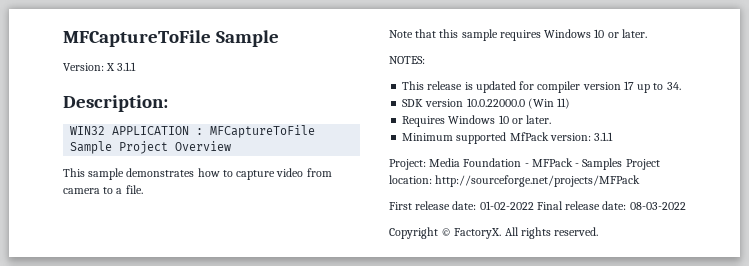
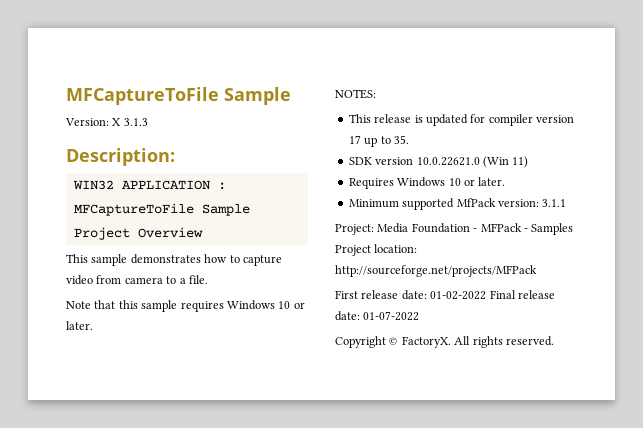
- Version: X 3.1.1
+ Version: X 3.1.3
- This release is updated for compiler version 17 up to 34.
+ This release is updated for compiler version 17 up to 35.
- SDK version 10.0.22000.0 (Win 11)
+ SDK version 10.0.22621.0 (Win 11)
- First release date: 01-02-2022 Final release date: 08-03-2022
+ First release date: 01-02-2022 Final release date: 01-07-2022

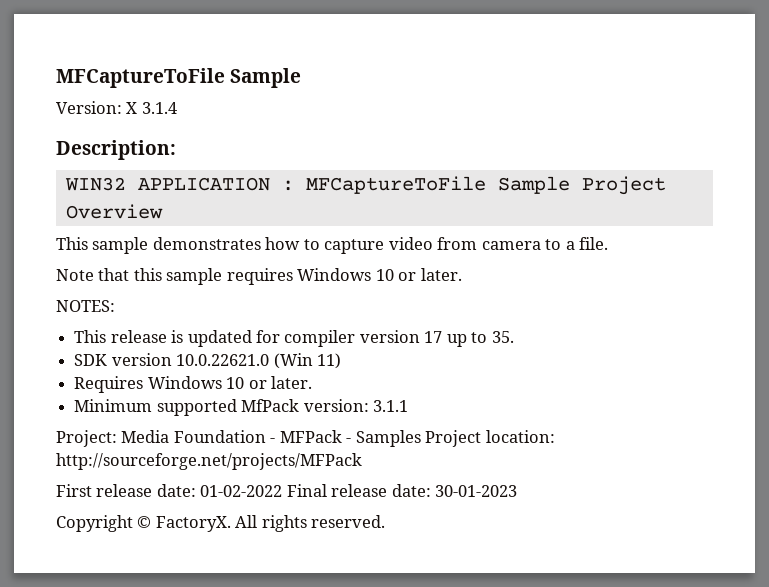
- Version: X 3.1.3
+ Version: X 3.1.4
- First release date: 01-02-2022 Final release date: 01-07-2022
+ First release date: 01-02-2022 Final release date: 30-01-2023

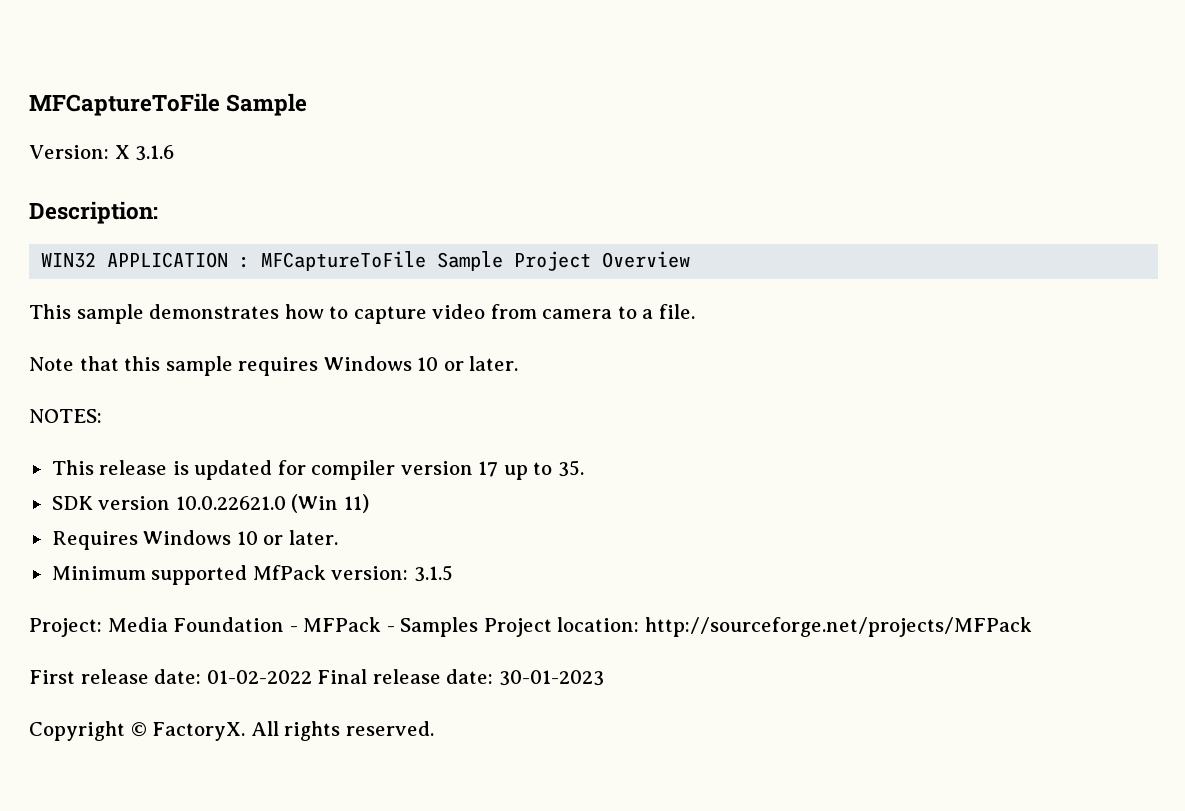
- Version: X 3.1.4
+ Version: X 3.1.6
- Minimum supported MfPack version: 3.1.1
+ Minimum supported MfPack version: 3.1.5

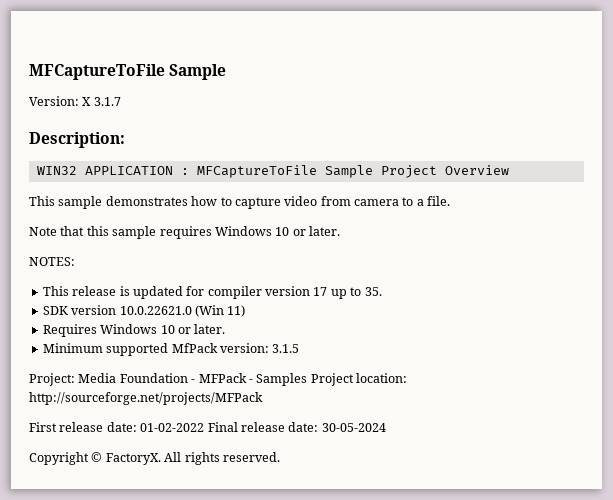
- Version: X 3.1.6
+ Version: X 3.1.7
- First release date: 01-02-2022 Final release date: 30-01-2023
+ First release date: 01-02-2022 Final release date: 30-05-2024

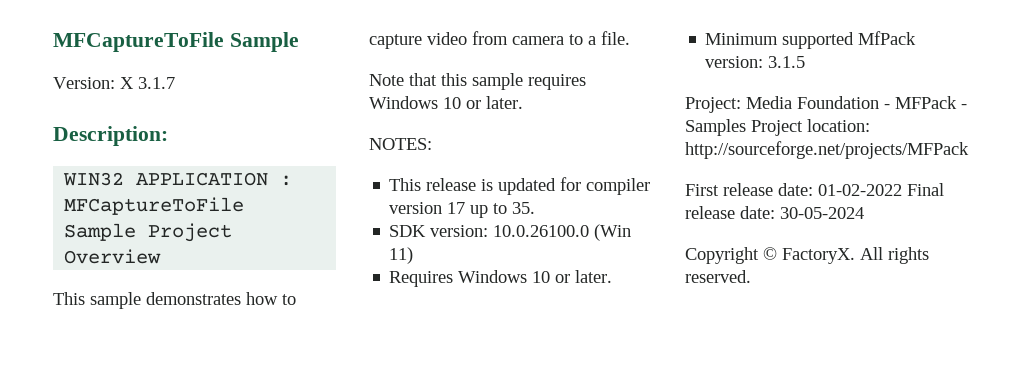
- SDK version 10.0.22621.0 (Win 11)
+ SDK version: 10.0.26100.0 (Win 11)

